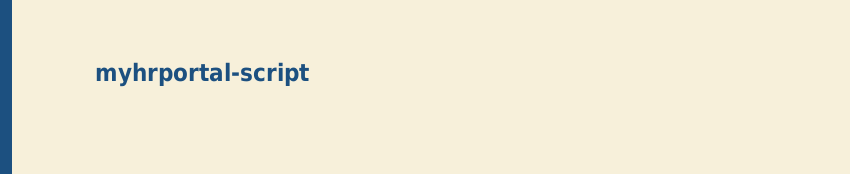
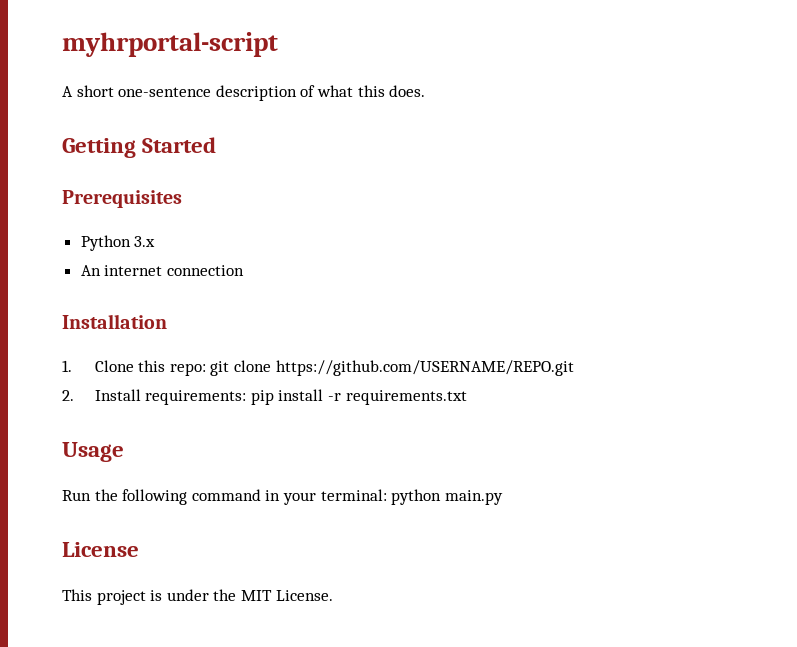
+ A short one-sentence description of what this does.
+ Getting Started
+ Prerequisites
+ Python 3.x
+ An internet connection
+ Installation
+ 1. Clone this repo: git clone https://github.com/USERNAME/REPO.git
+ 2. Install requirements: pip install -r requirements.txt
+ Usage
+ Run the following command in your terminal: python main.py
+ License
+ This project is under the MIT License.

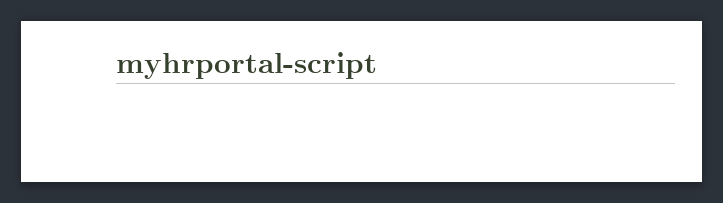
- A short one-sentence description of what this does.
- Getting Started
- Prerequisites
- Python 3.x
- An internet connection
- Installation
- 1. Clone this repo: git clone https://github.com/USERNAME/REPO.git
- 2. Install requirements: pip install -r requirements.txt
- Usage
- Run the following command in your terminal: python main.py
- License
- This project is under the MIT License.

